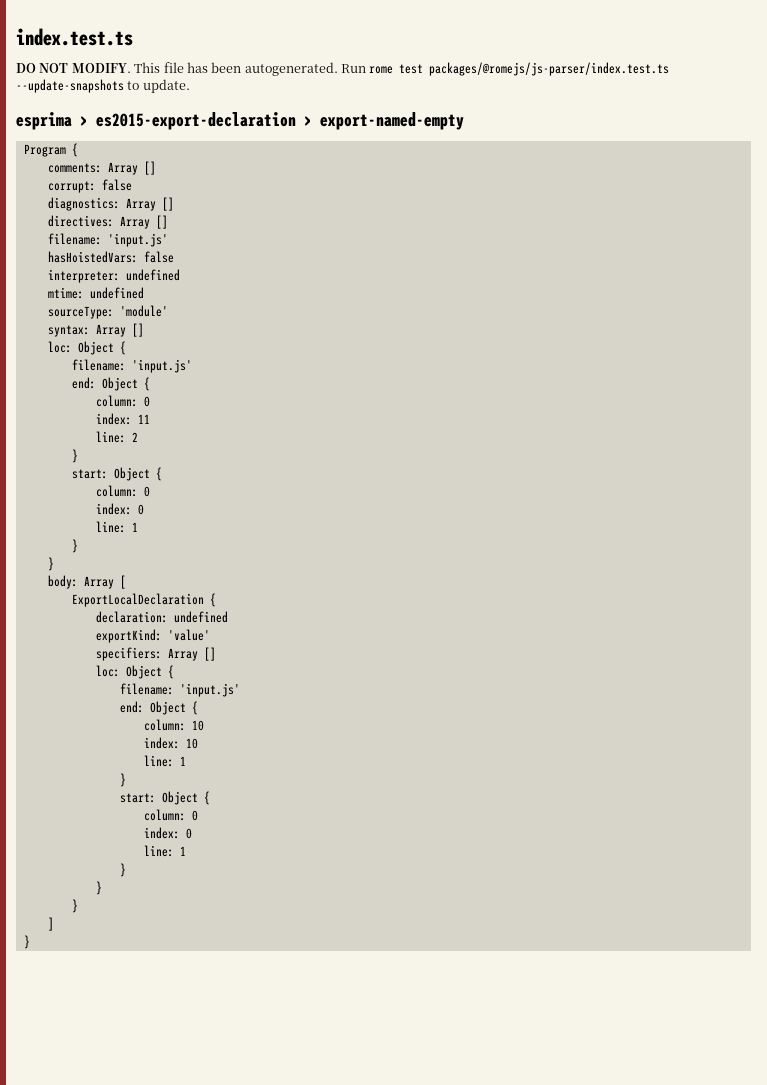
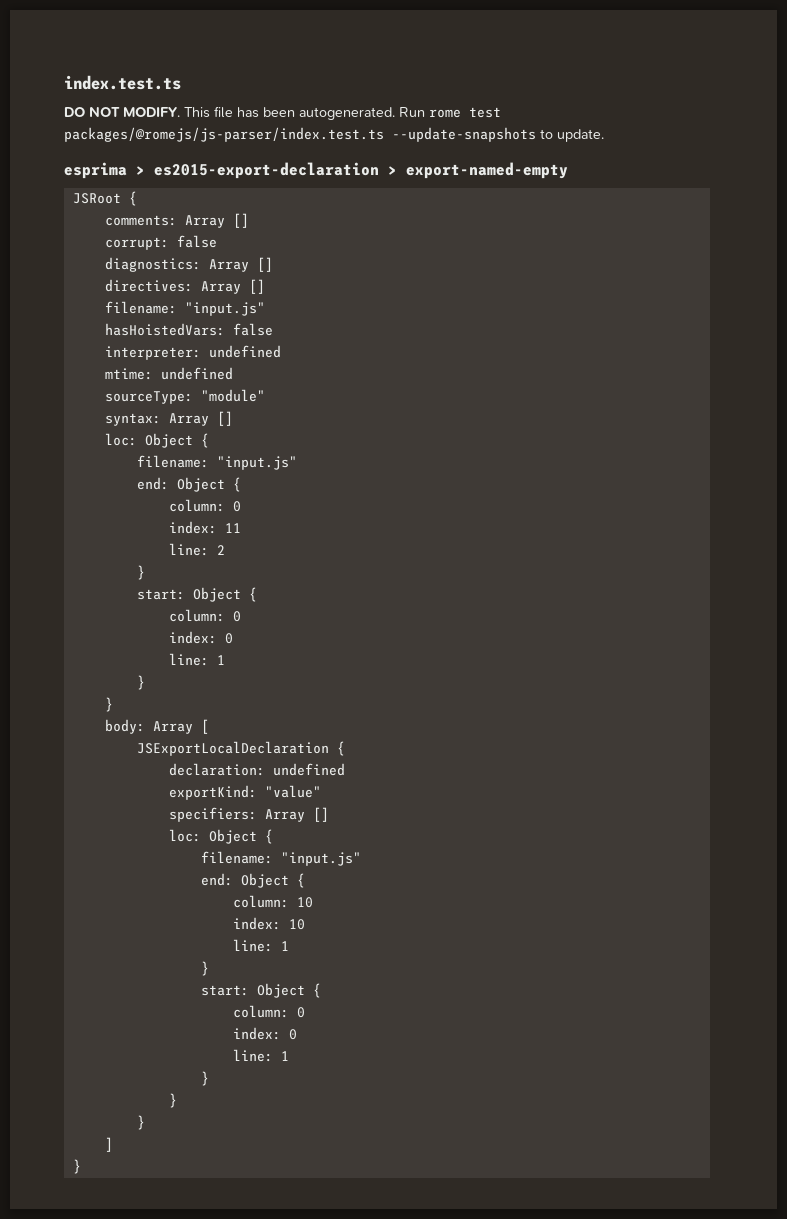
- Program {
+ JSRoot {
  directives: Array []
- filename: 'input.js'
+ filename: "input.js"
- sourceType: 'module'
+ sourceType: "module"
  syntax: Array []
  loc: Object {
- filename: 'input.js'
+ filename: "input.js"
- ExportLocalDeclaration {
+ JSExportLocalDeclaration {
- exportKind: 'value'
+ exportKind: "value"
  specifiers: Array []
  loc: Object {
- filename: 'input.js'
+ filename: "input.js"

